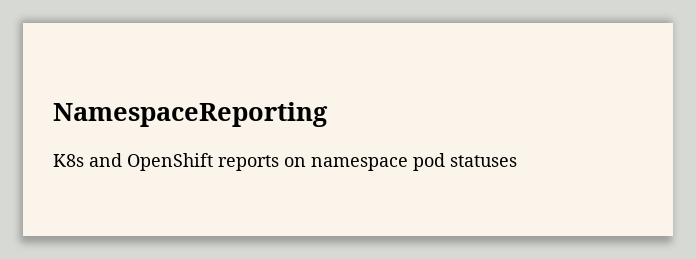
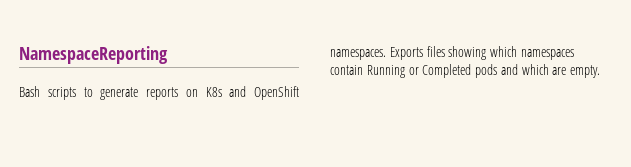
- K8s and OpenShift reports on namespace pod statuses
+ Bash scripts to generate reports on K8s and OpenShift namespaces. Exports files showing which namespaces contain Running or Completed pods and which are empty.

